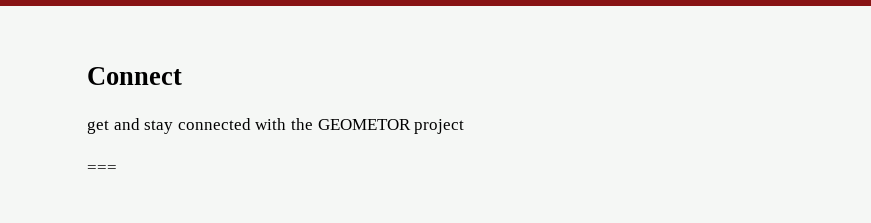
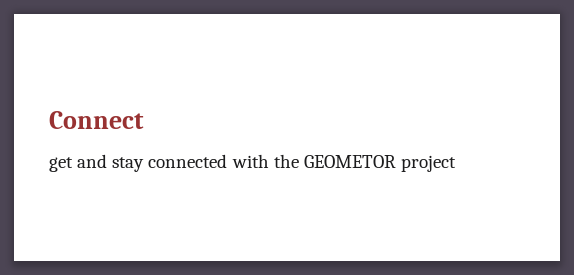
- ===

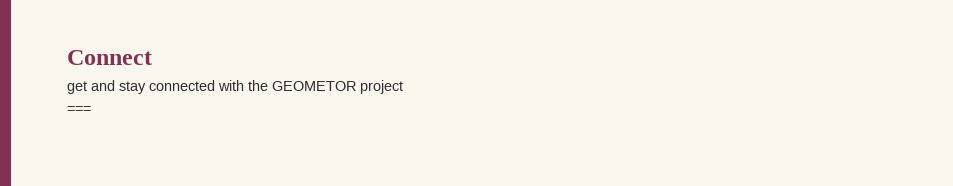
+ ===

